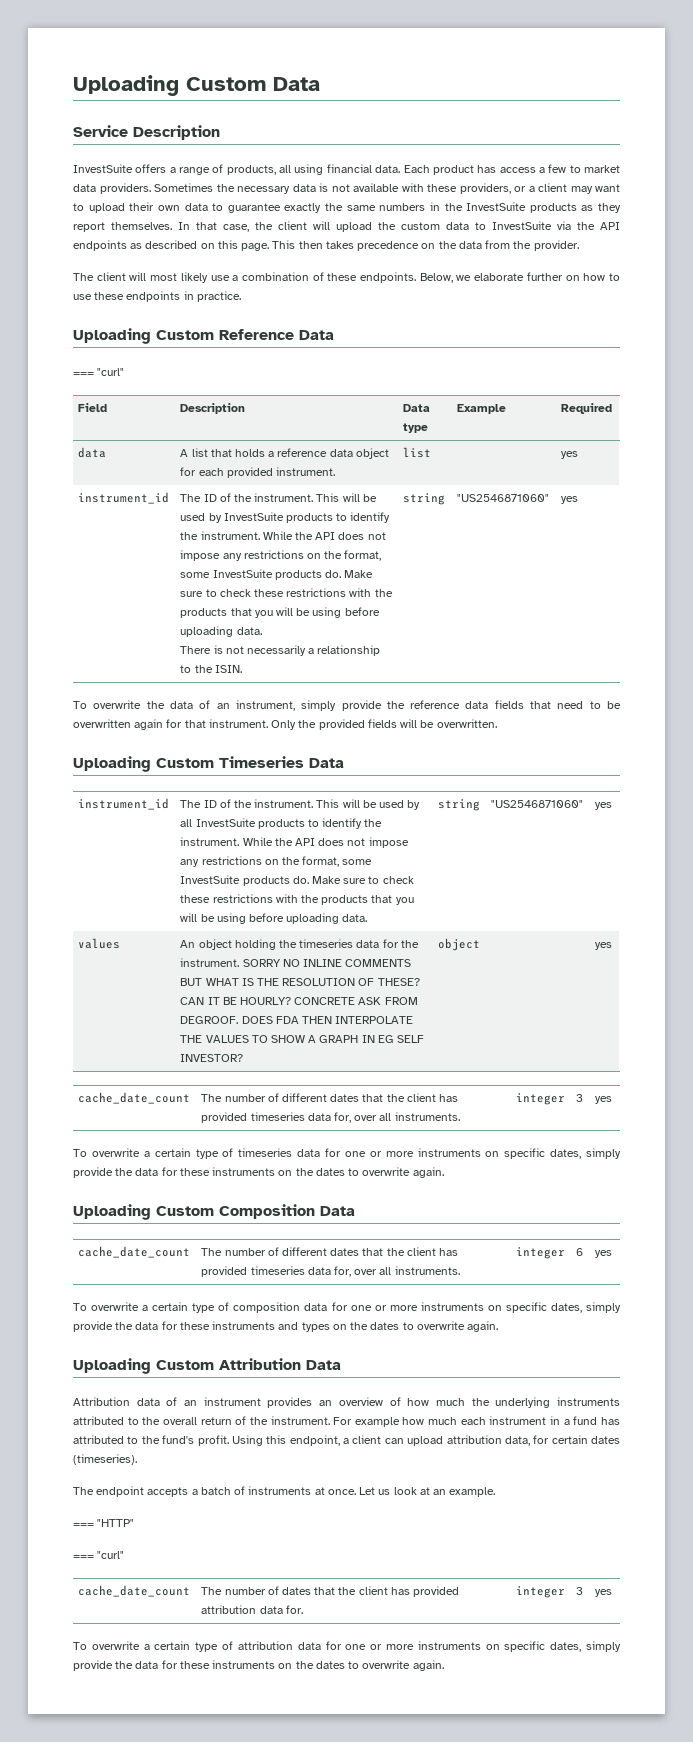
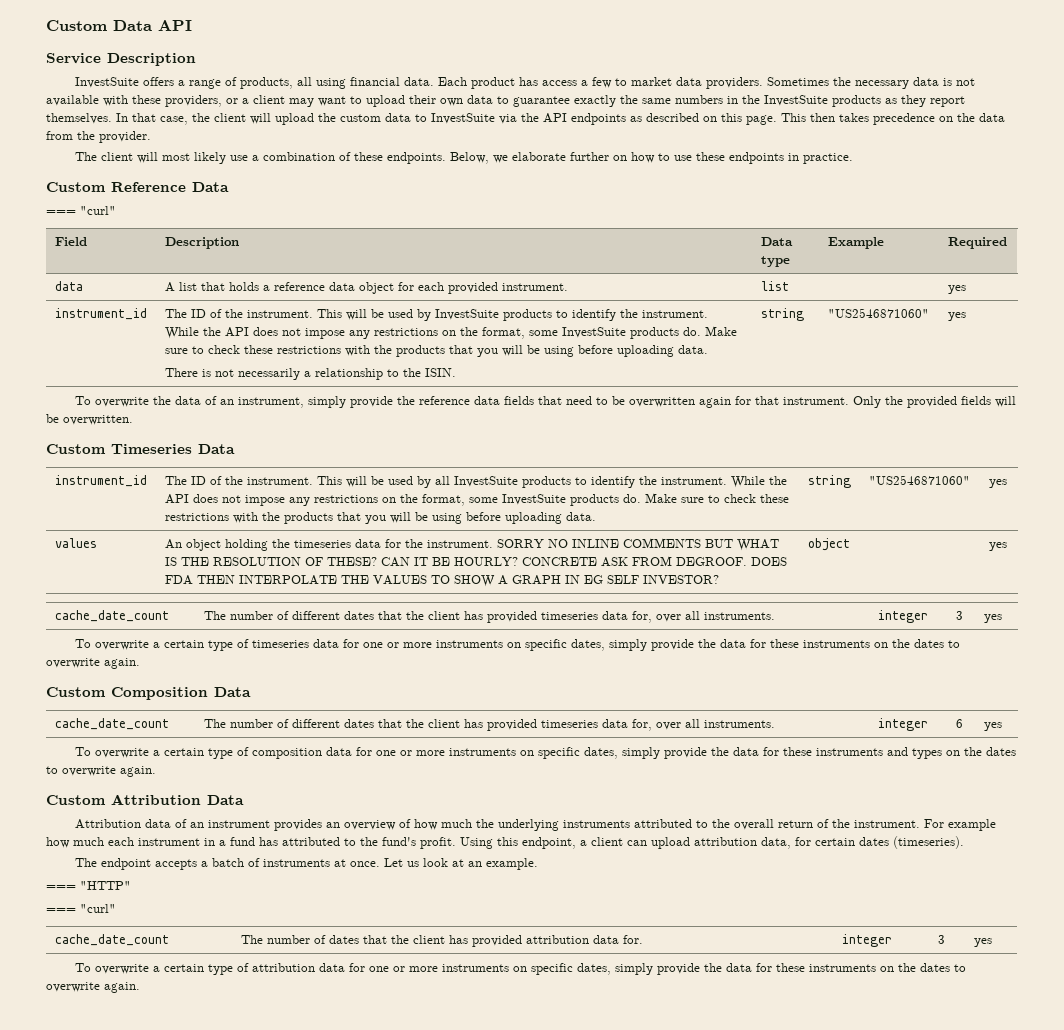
- Uploading Custom Data
+ Custom Data API
- Uploading Custom Reference Data
+ Custom Reference Data
- Uploading Custom Timeseries Data
+ Custom Timeseries Data
- Uploading Custom Composition Data
+ Custom Composition Data
- Uploading Custom Attribution Data
+ Custom Attribution Data

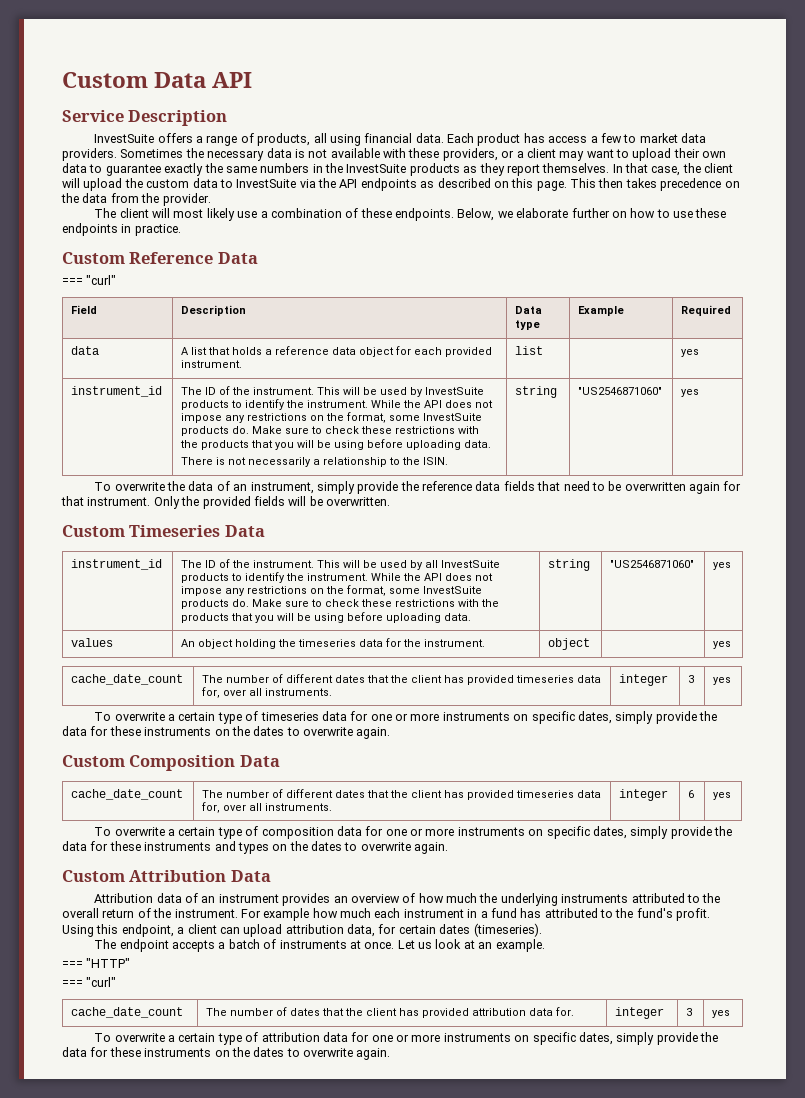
- SORRY NO INLINE COMMENTS BUT WHAT IS THE RESOLUTION OF THESE? CAN IT BE HOURLY? CONCRETE ASK FROM DEGROOF. DOES FDA THEN INTERPOLATE THE VALUES TO SHOW A GRAPH IN EG SELF INVESTOR?

